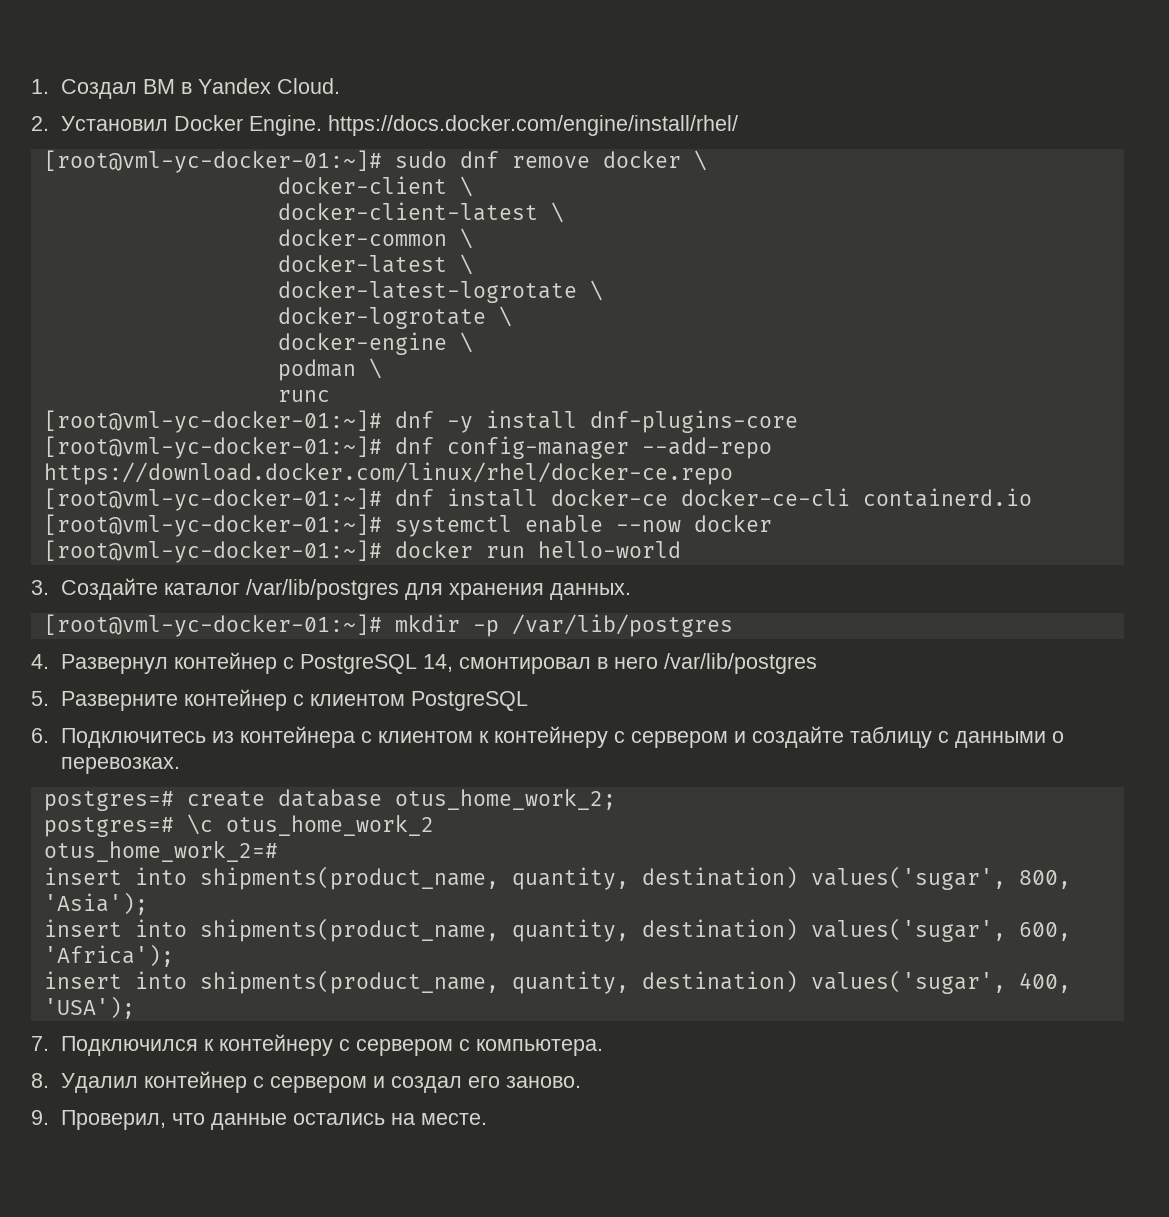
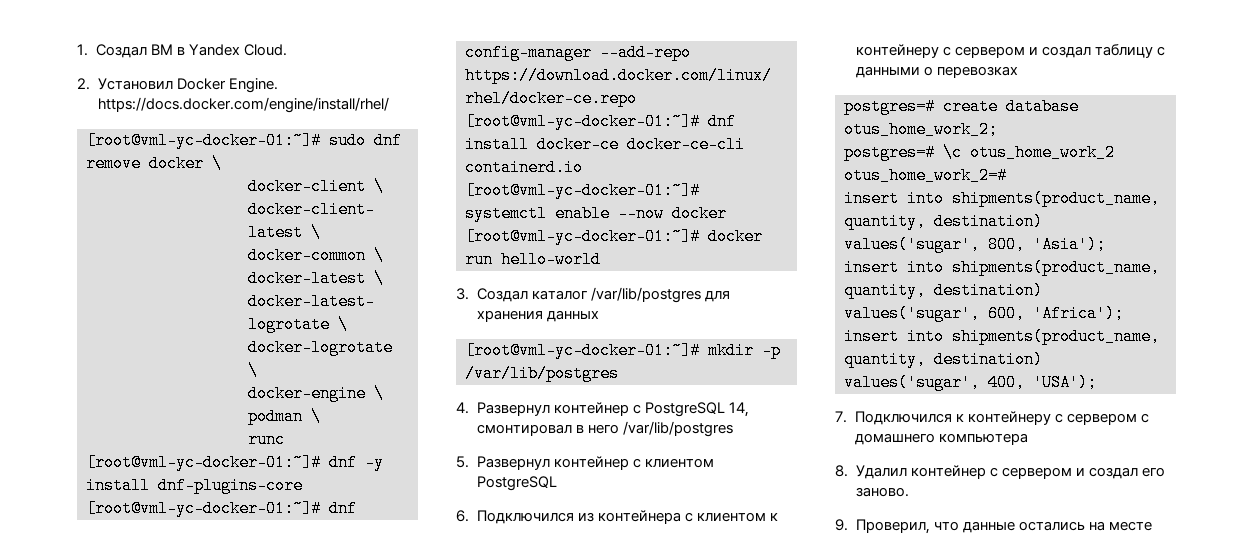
- 3. Создайте каталог /var/lib/postgres для хранения данных.
+ 3. Создал каталог /var/lib/postgres для хранения данных
- 5. Разверните контейнер с клиентом PostgreSQL
+ 5. Развернул контейнер с клиентом PostgreSQL
- 6. Подключитесь из контейнера с клиентом к контейнеру с сервером и создайте таблицу с данными о перевозках.
+ 6. Подключился из контейнера с клиентом к контейнеру с сервером и создал таблицу с данными о перевозках
- 7. Подключился к контейнеру с сервером с компьютера.
+ 7. Подключился к контейнеру с сервером с домашнего компьютера
- 9. Проверил, что данные остались на месте.
+ 9. Проверил, что данные остались на месте

